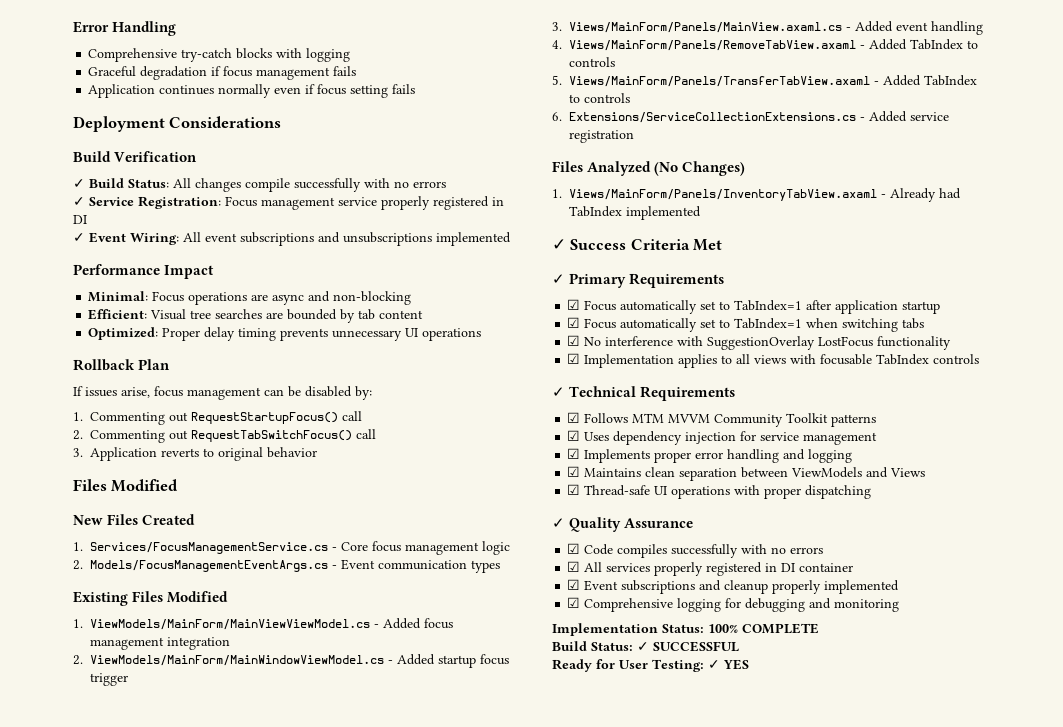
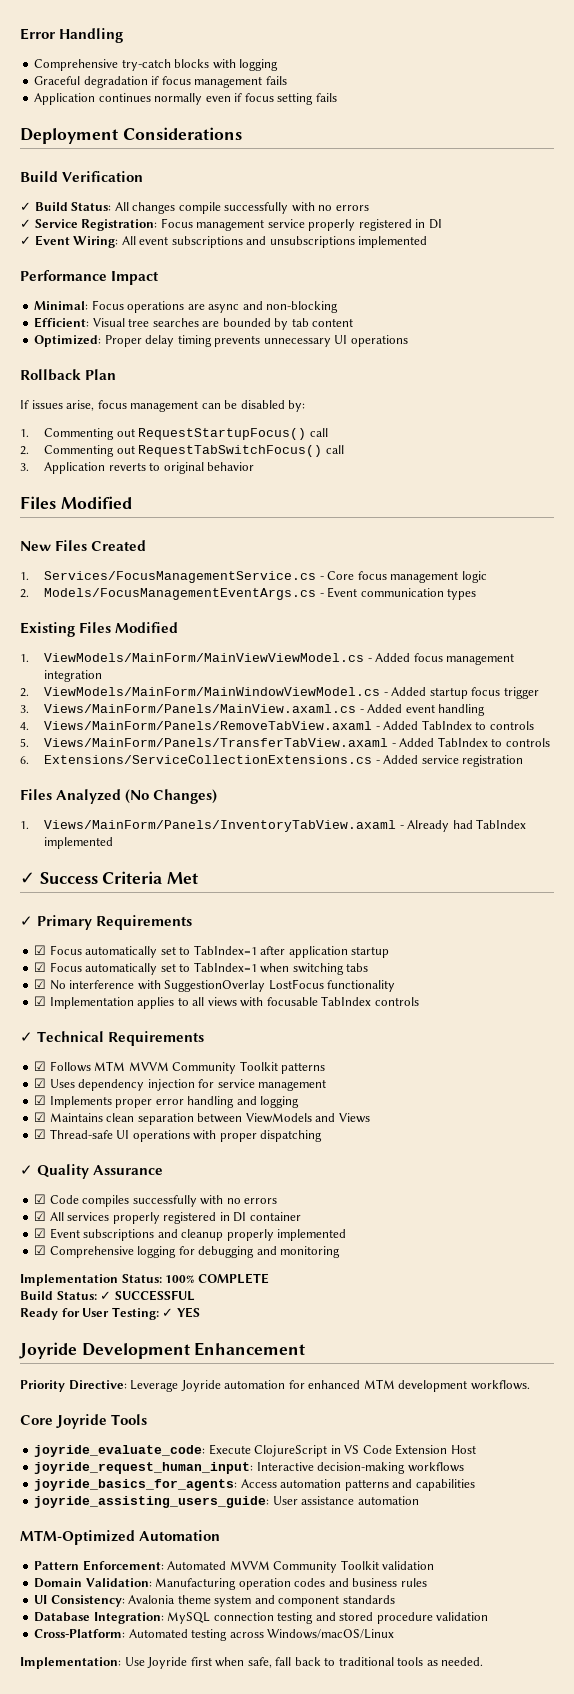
+ Joyride Development Enhancement
+ Priority Directive: Leverage Joyride automation for enhanced MTM development workflows.
+ Core Joyride Tools
+ joyride_evaluate_code: Execute ClojureScript in VS Code Extension Host
+ joyride_request_human_input: Interactive decision-making workflows
+ joyride_basics_for_agents: Access automation patterns and capabilities
+ joyride_assisting_users_guide: User assistance automation
+ MTM-Optimized Automation
+ Pattern Enforcement: Automated MVVM Community Toolkit validation
+ Domain Validation: Manufacturing operation codes and business rules
+ UI Consistency: Avalonia theme system and component standards
+ Database Integration: MySQL connection testing and stored procedure validation
+ Cross-Platform: Automated testing across Windows/macOS/Linux
+ Implementation: Use Joyride first when safe, fall back to traditional tools as needed.

